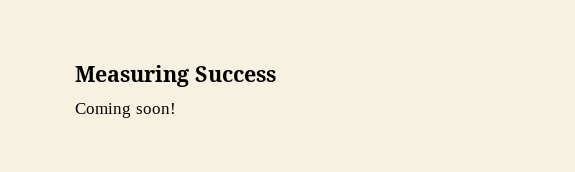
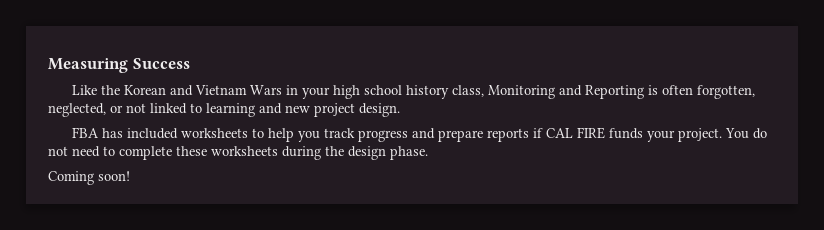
+ Like the Korean and Vietnam Wars in your high school history class, Monitoring and Reporting is often forgotten, neglected, or not linked to learning and new project design.
+ FBA has included worksheets to help you track progress and prepare reports if CAL FIRE funds your project. You do not need to complete these worksheets during the design phase.

